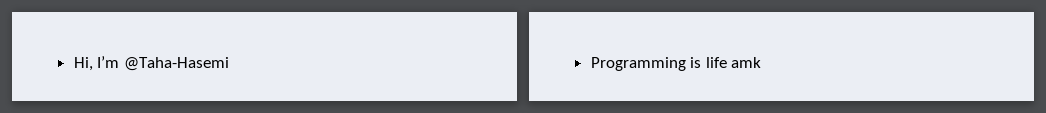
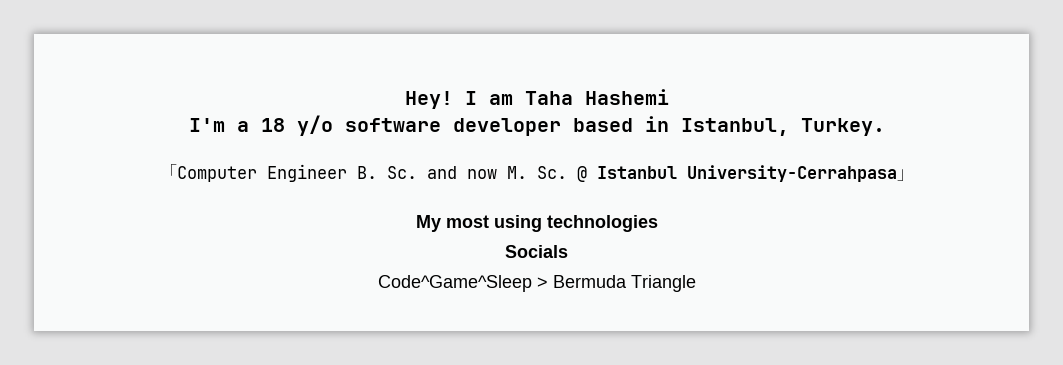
- Hi, I’m @Taha-Hasemi
- Programming is life amk
+ Hey! I am Taha Hashemi
+ I'm a 18 y/o software developer based in Istanbul, Turkey.
+ 「Computer Engineer B. Sc. and now M. Sc. @ Istanbul University-Cerrahpasa」
+ My most using technologies
+ Socials
+ Code^Game^Sleep > Bermuda Triangle

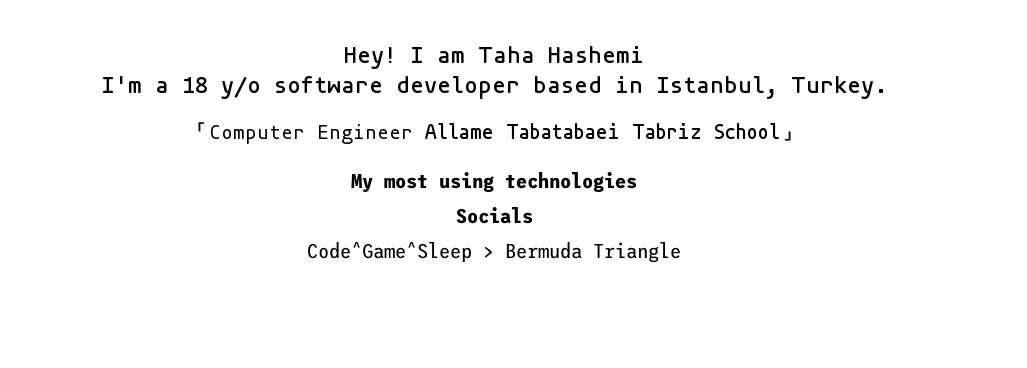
- 「Computer Engineer B. Sc. and now M. Sc. @ Istanbul University-Cerrahpasa」
+ 「Computer Engineer Allame Tabatabaei Tabriz School」

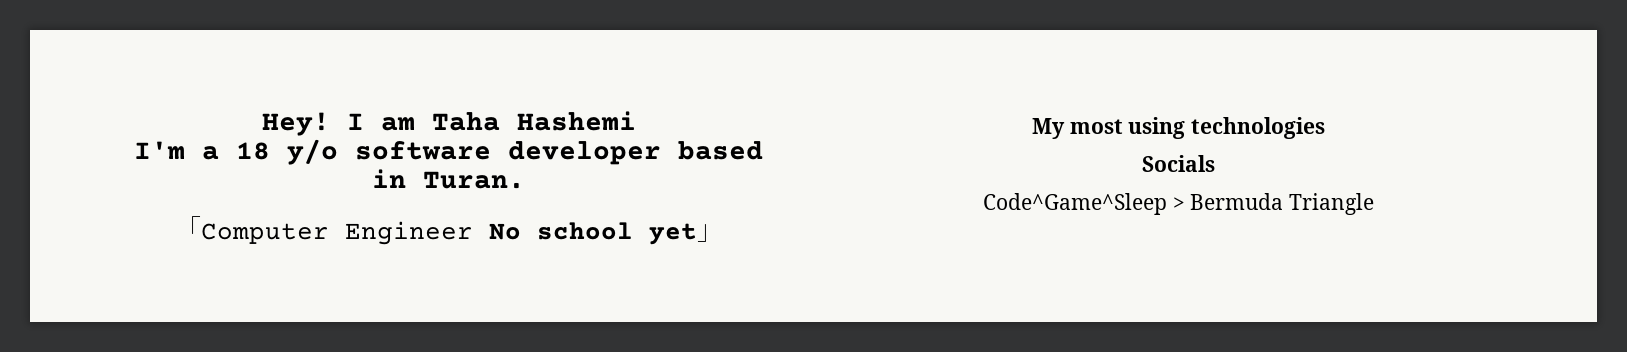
- I'm a 18 y/o software developer based in Istanbul, Turkey.
+ I'm a 18 y/o software developer based in Turan.
- 「Computer Engineer Allame Tabatabaei Tabriz School」
+ 「Computer Engineer No school yet」

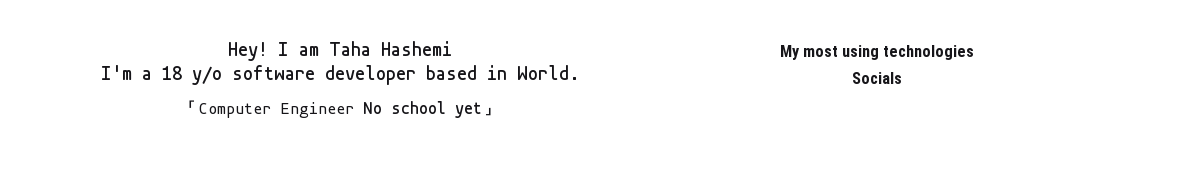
- I'm a 18 y/o software developer based in Turan.
+ I'm a 18 y/o software developer based in World.
- Code^Game^Sleep > Bermuda Triangle

